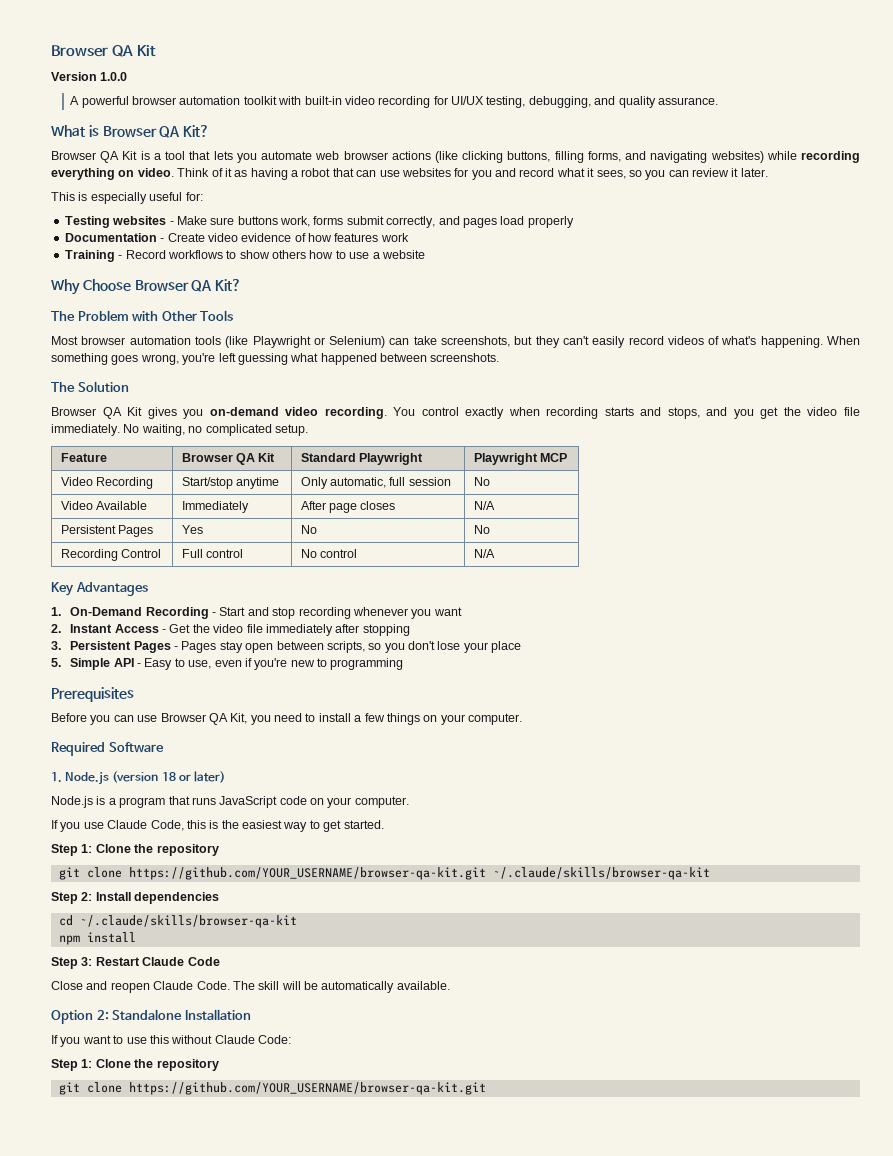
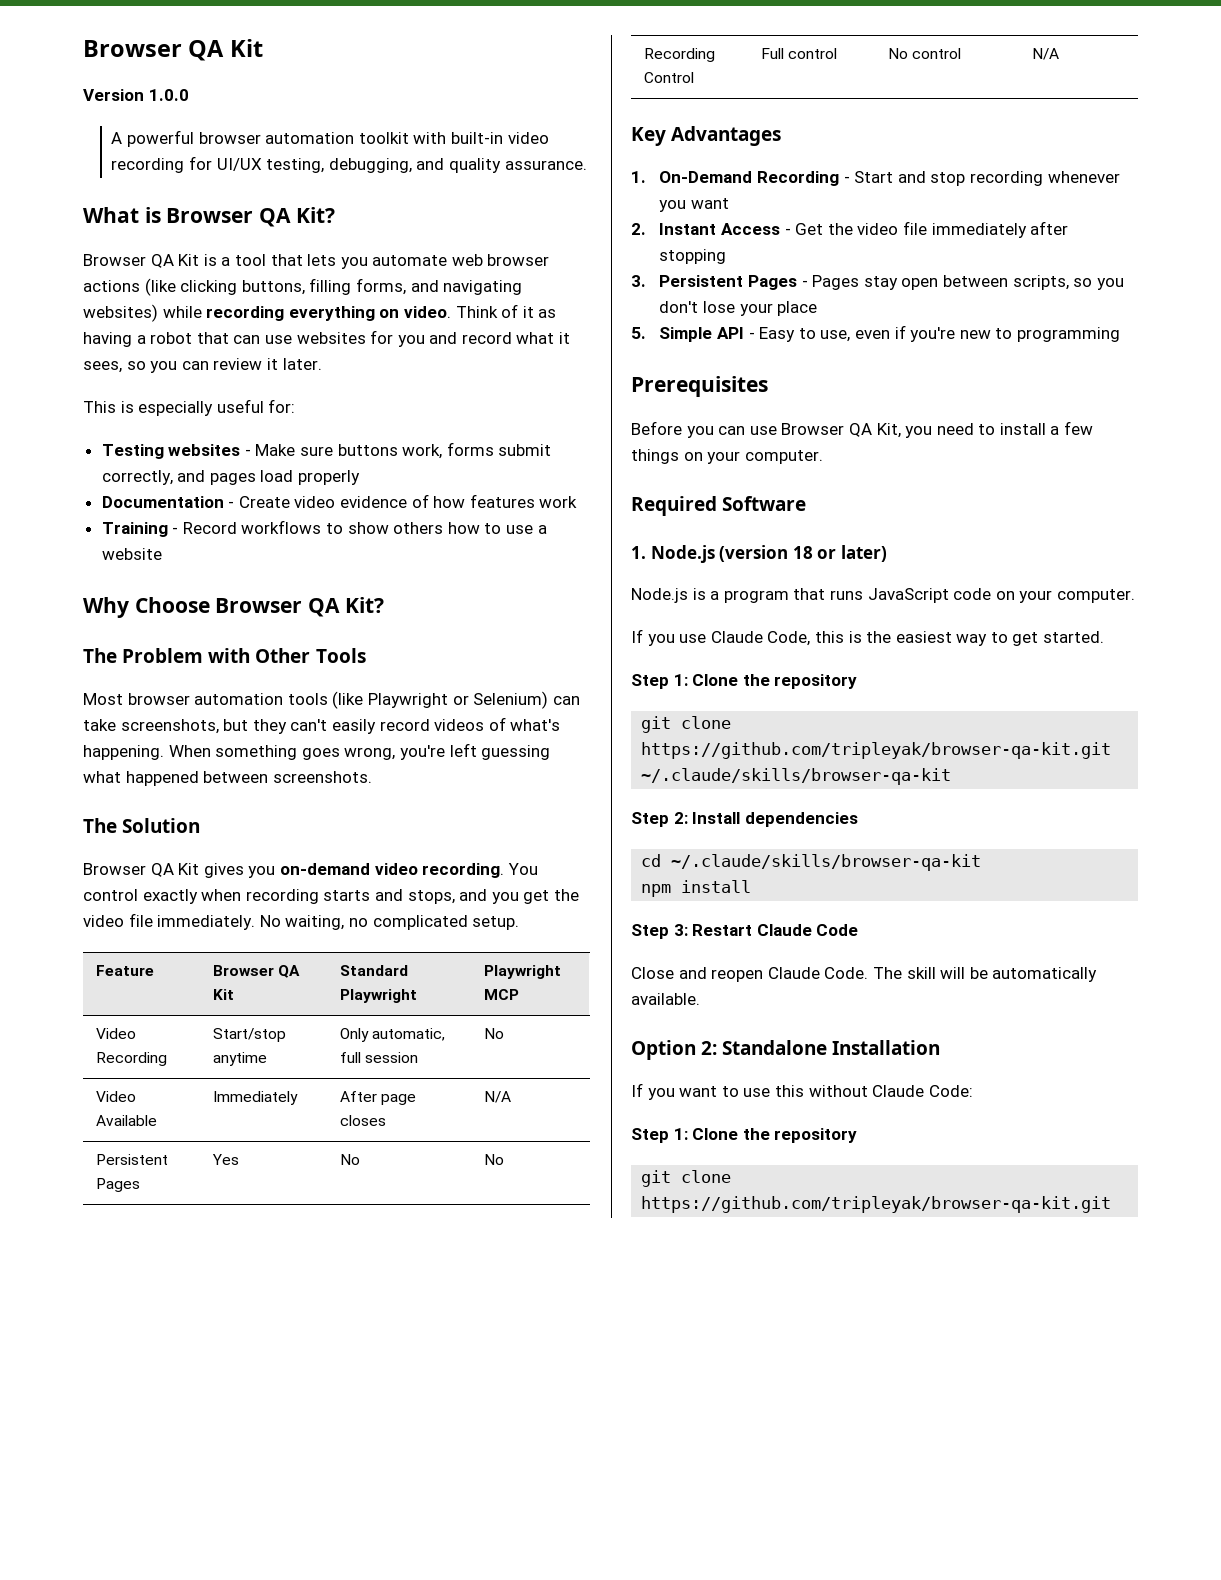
- git clone https://github.com/YOUR_USERNAME/browser-qa-kit.git ~/.claude/skills/browser-qa-kit
+ git clone https://github.com/tripleyak/browser-qa-kit.git ~/.claude/skills/browser-qa-kit
  If you want to use this without Claude Code:
  Step 1: Clone the repository
- git clone https://github.com/YOUR_USERNAME/browser-qa-kit.git
+ git clone https://github.com/tripleyak/browser-qa-kit.git

